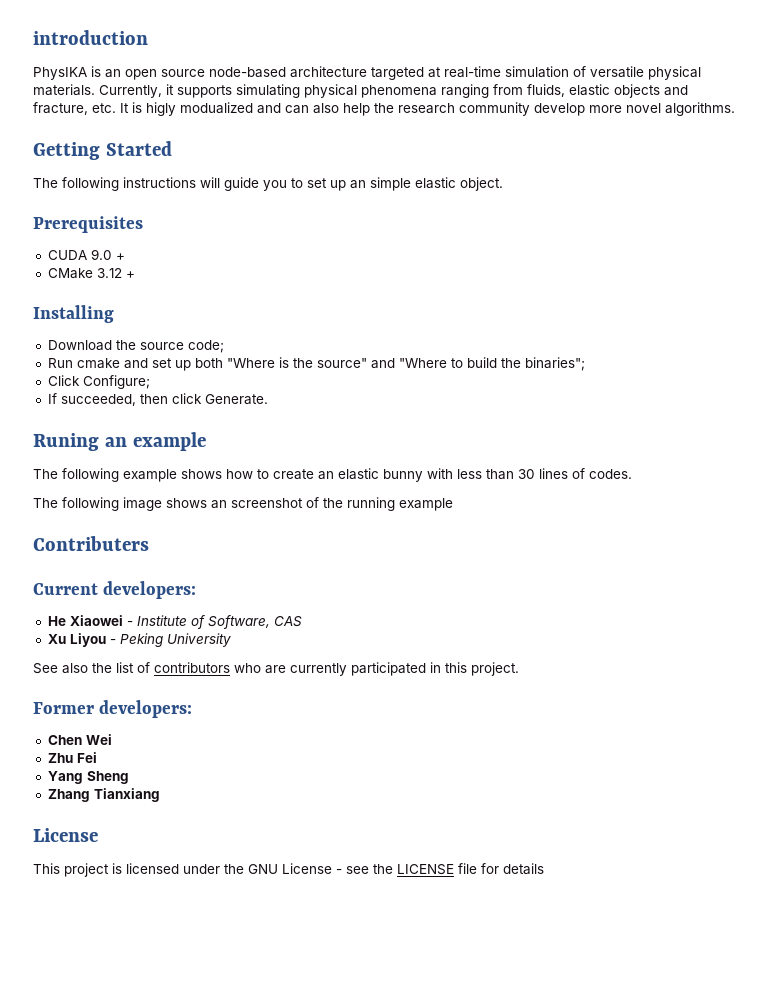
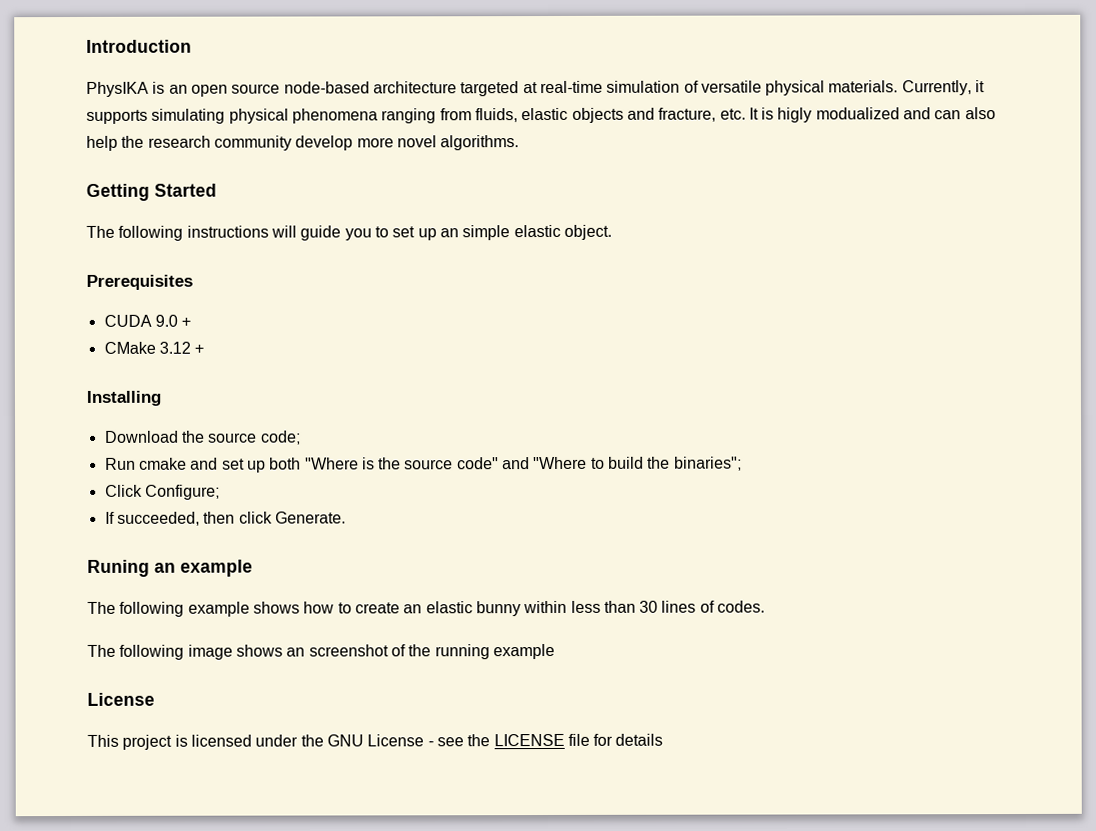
- introduction
+ Introduction
- Run cmake and set up both "Where is the source" and "Where to build the binaries";
+ Run cmake and set up both "Where is the source code" and "Where to build the binaries";
- The following example shows how to create an elastic bunny with less than 30 lines of codes.
+ The following example shows how to create an elastic bunny within less than 30 lines of codes.
- Contributers
- Current developers:
- He Xiaowei - Institute of Software, CAS
- Xu Liyou - Peking University
- See also the list of contributors who are currently participated in this project.
- Former developers:
- Chen Wei
- Zhu Fei
- Yang Sheng
- Zhang Tianxiang

